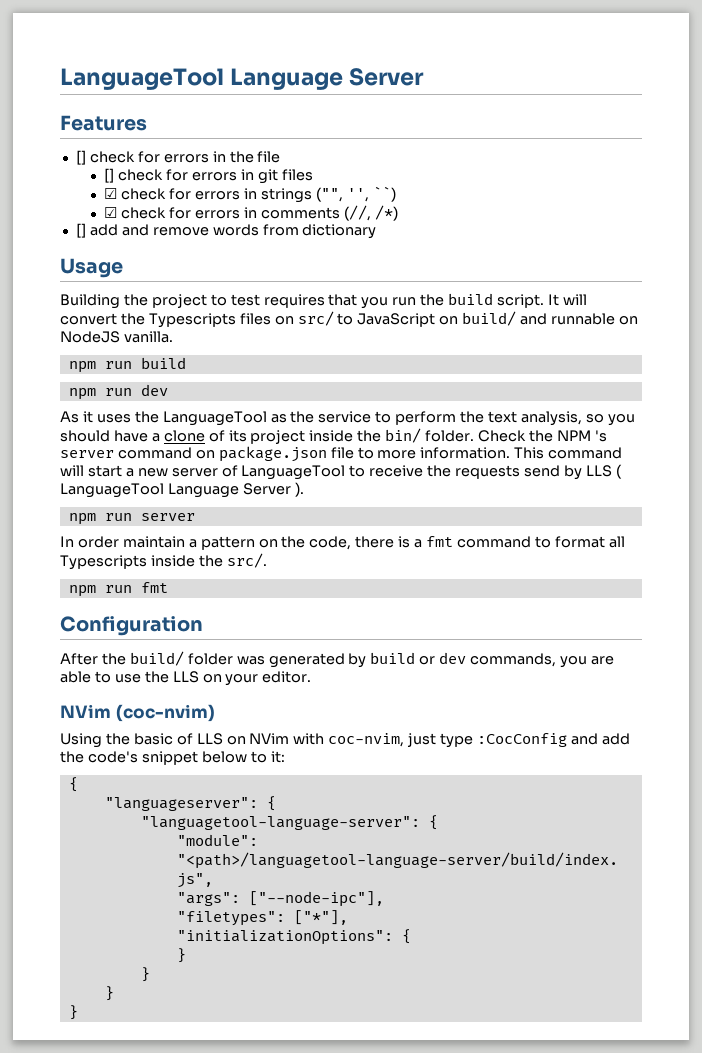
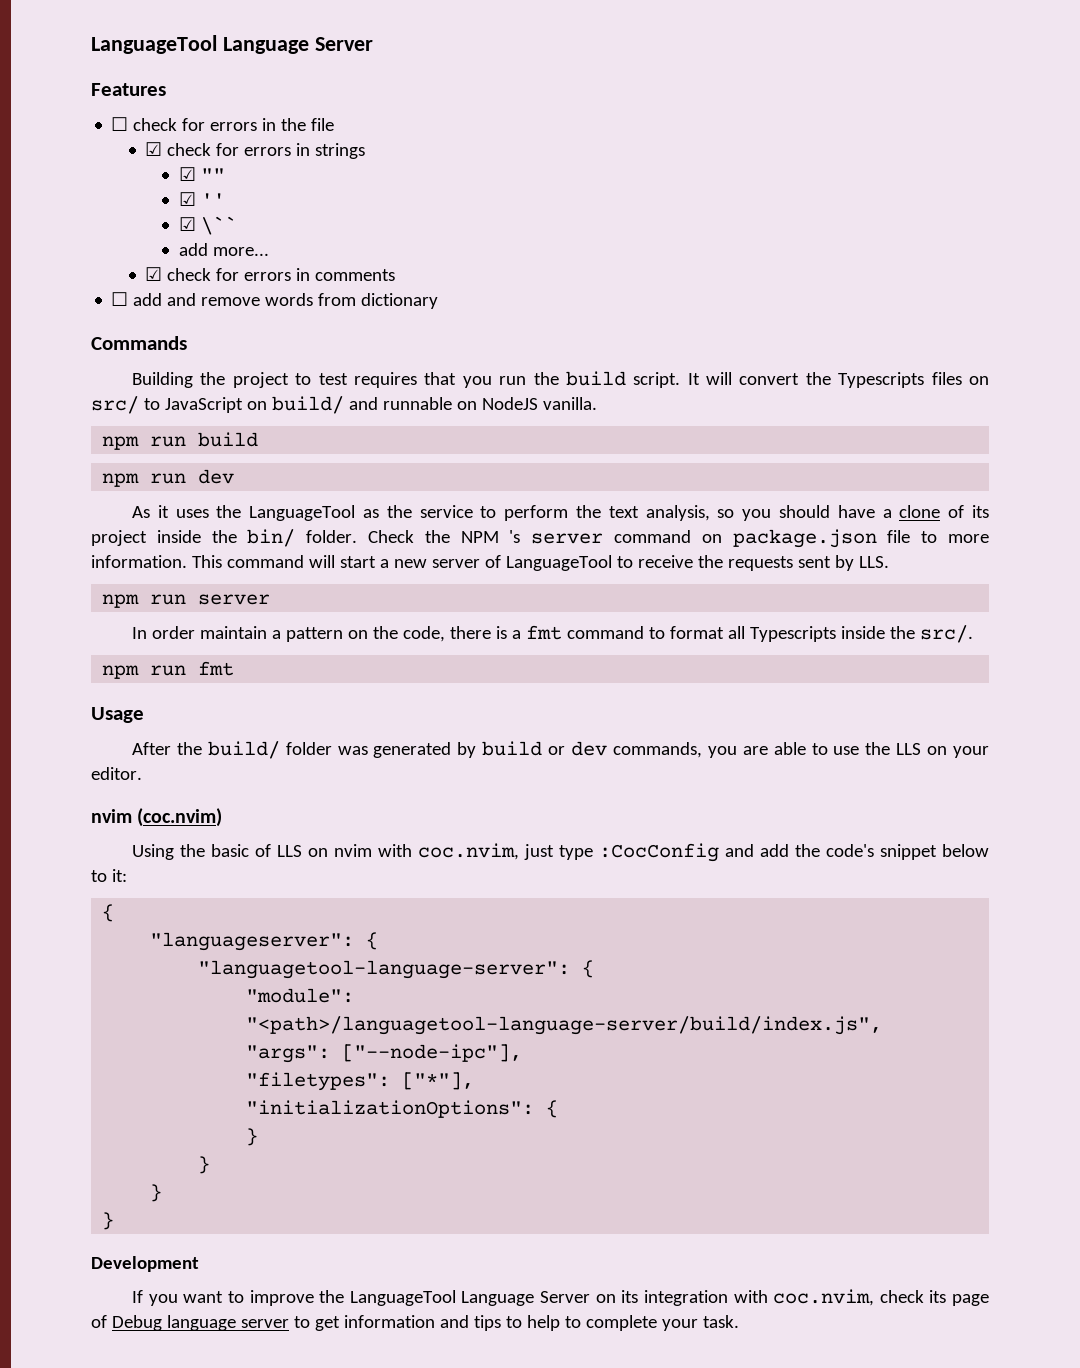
- [] check for errors in the file
+ ☐ check for errors in the file
- [] check for errors in git files
- ☑ check for errors in strings ("", '', ``)
+ ☑ check for errors in strings
+ ☑ ""
+ ☑ ''
+ ☑ \``
+ add more...
- ☑ check for errors in comments (//, /*)
- [] add and remove words from dictionary
+ ☑ check for errors in comments
+ ☐ add and remove words from dictionary
- Usage
+ Commands
- This command will start a new server of LanguageTool to receive the requests send by LLS ( LanguageTool Language Server ).
+ This command will start a new server of LanguageTool to receive the requests sent by LLS.
- Configuration
+ Usage
- NVim (coc-nvim)
+ nvim (coc.nvim)
- Using the basic of LLS on NVim with coc-nvim, just type :CocConfig and add the code's snippet below to it:
+ Using the basic of LLS on nvim with coc.nvim, just type :CocConfig and add the code's snippet below to it:
+ Development
+ If you want to improve the LanguageTool Language Server on its integration with coc.nvim, check its page of Debug language server to get information and tips to help to complete your task.

